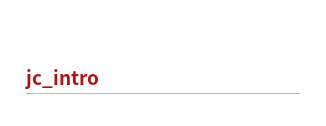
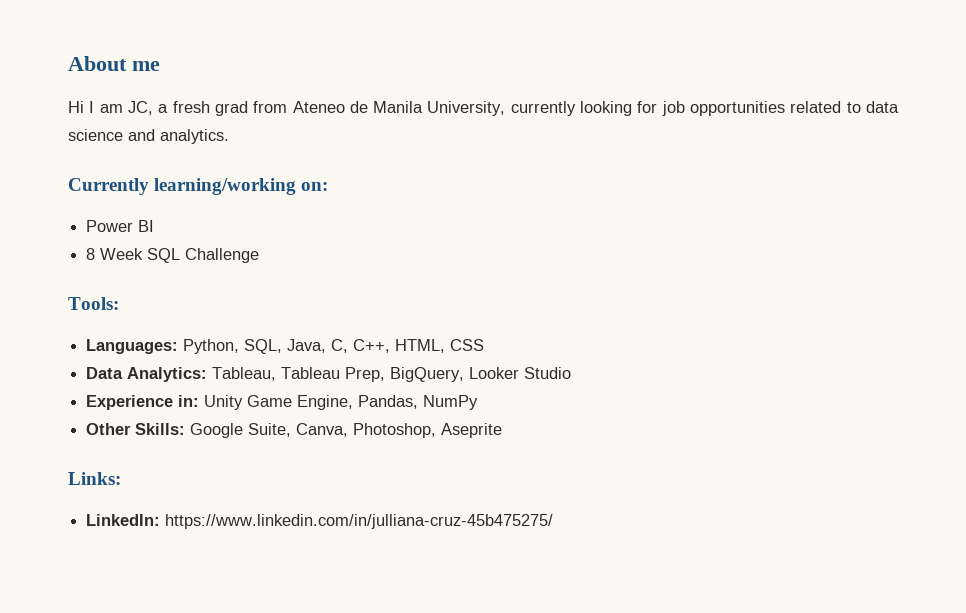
- jc_intro
+ About me
+ Hi I am JC, a fresh grad from Ateneo de Manila University, currently looking for job opportunities related to data science and analytics.
+ Currently learning/working on:
+ Power BI
+ 8 Week SQL Challenge
+ Tools:
+ Languages: Python, SQL, Java, C, C++, HTML, CSS
+ Data Analytics: Tableau, Tableau Prep, BigQuery, Looker Studio
+ Experience in: Unity Game Engine, Pandas, NumPy
+ Other Skills: Google Suite, Canva, Photoshop, Aseprite
+ Links:
+ LinkedIn: https://www.linkedin.com/in/julliana-cruz-45b475275/

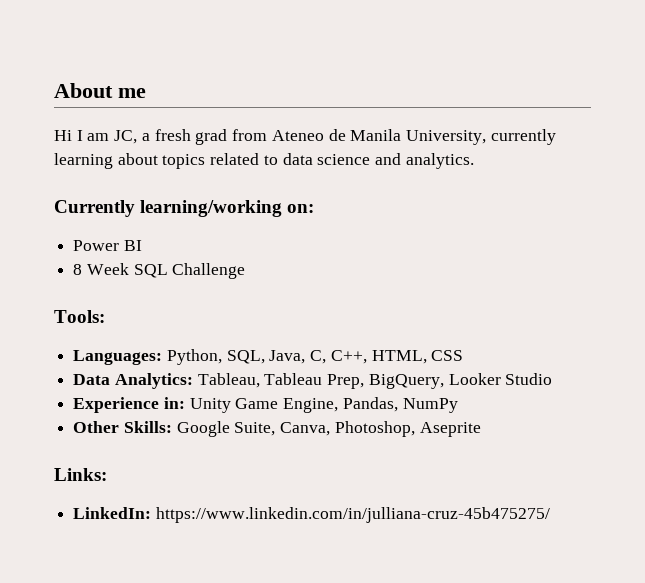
- Hi I am JC, a fresh grad from Ateneo de Manila University, currently looking for job opportunities related to data science and analytics.
+ Hi I am JC, a fresh grad from Ateneo de Manila University, currently learning about topics related to data science and analytics.

